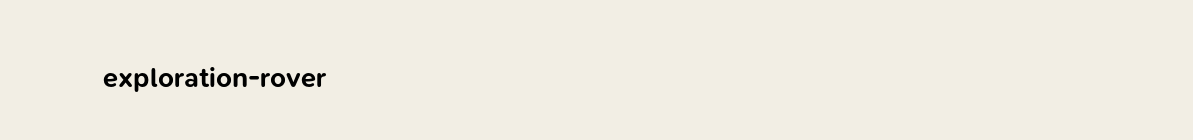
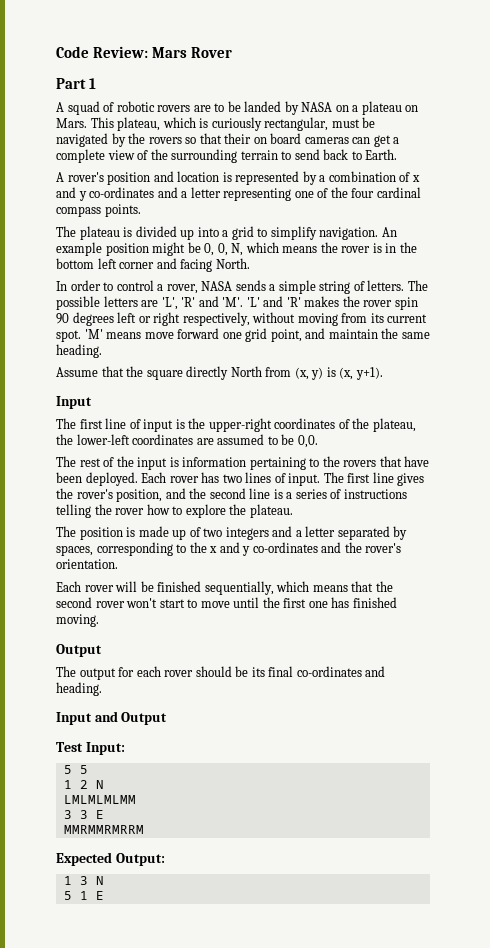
- exploration-rover
+ Code Review: Mars Rover
+ Part 1
+ A squad of robotic rovers are to be landed by NASA on a plateau on Mars. This plateau, which is curiously rectangular, must be navigated by the rovers so that their on board cameras can get a complete view of the surrounding terrain to send back to Earth.
+ A rover's position and location is represented by a combination of x and y co-ordinates and a letter representing one of the four cardinal compass points.
+ The plateau is divided up into a grid to simplify navigation. An example position might be 0, 0, N, which means the rover is in the bottom left corner and facing North.
+ In order to control a rover, NASA sends a simple string of letters. The possible letters are 'L', 'R' and 'M'. 'L' and 'R' makes the rover spin 90 degrees left or right respectively, without moving from its current spot. 'M' means move forward one grid point, and maintain the same heading.
+ Assume that the square directly North from (x, y) is (x, y+1).
+ Input
+ The first line of input is the upper-right coordinates of the plateau, the lower-left coordinates are assumed to be 0,0.
+ The rest of the input is information pertaining to the rovers that have been deployed. Each rover has two lines of input. The first line gives the rover's position, and the second line is a series of instructions telling the rover how to explore the plateau.
+ The position is made up of two integers and a letter separated by spaces, corresponding to the x and y co-ordinates and the rover's orientation.
+ Each rover will be finished sequentially, which means that the second rover won't start to move until the first one has finished moving.
+ Output
+ The output for each rover should be its final co-ordinates and heading.
+ Input and Output
+ Test Input:
+ 5 5
+ 1 2 N
+ LMLMLMLMM
+ 3 3 E
+ MMRMMRMRRM
+ Expected Output:
+ 1 3 N
+ 5 1 E

